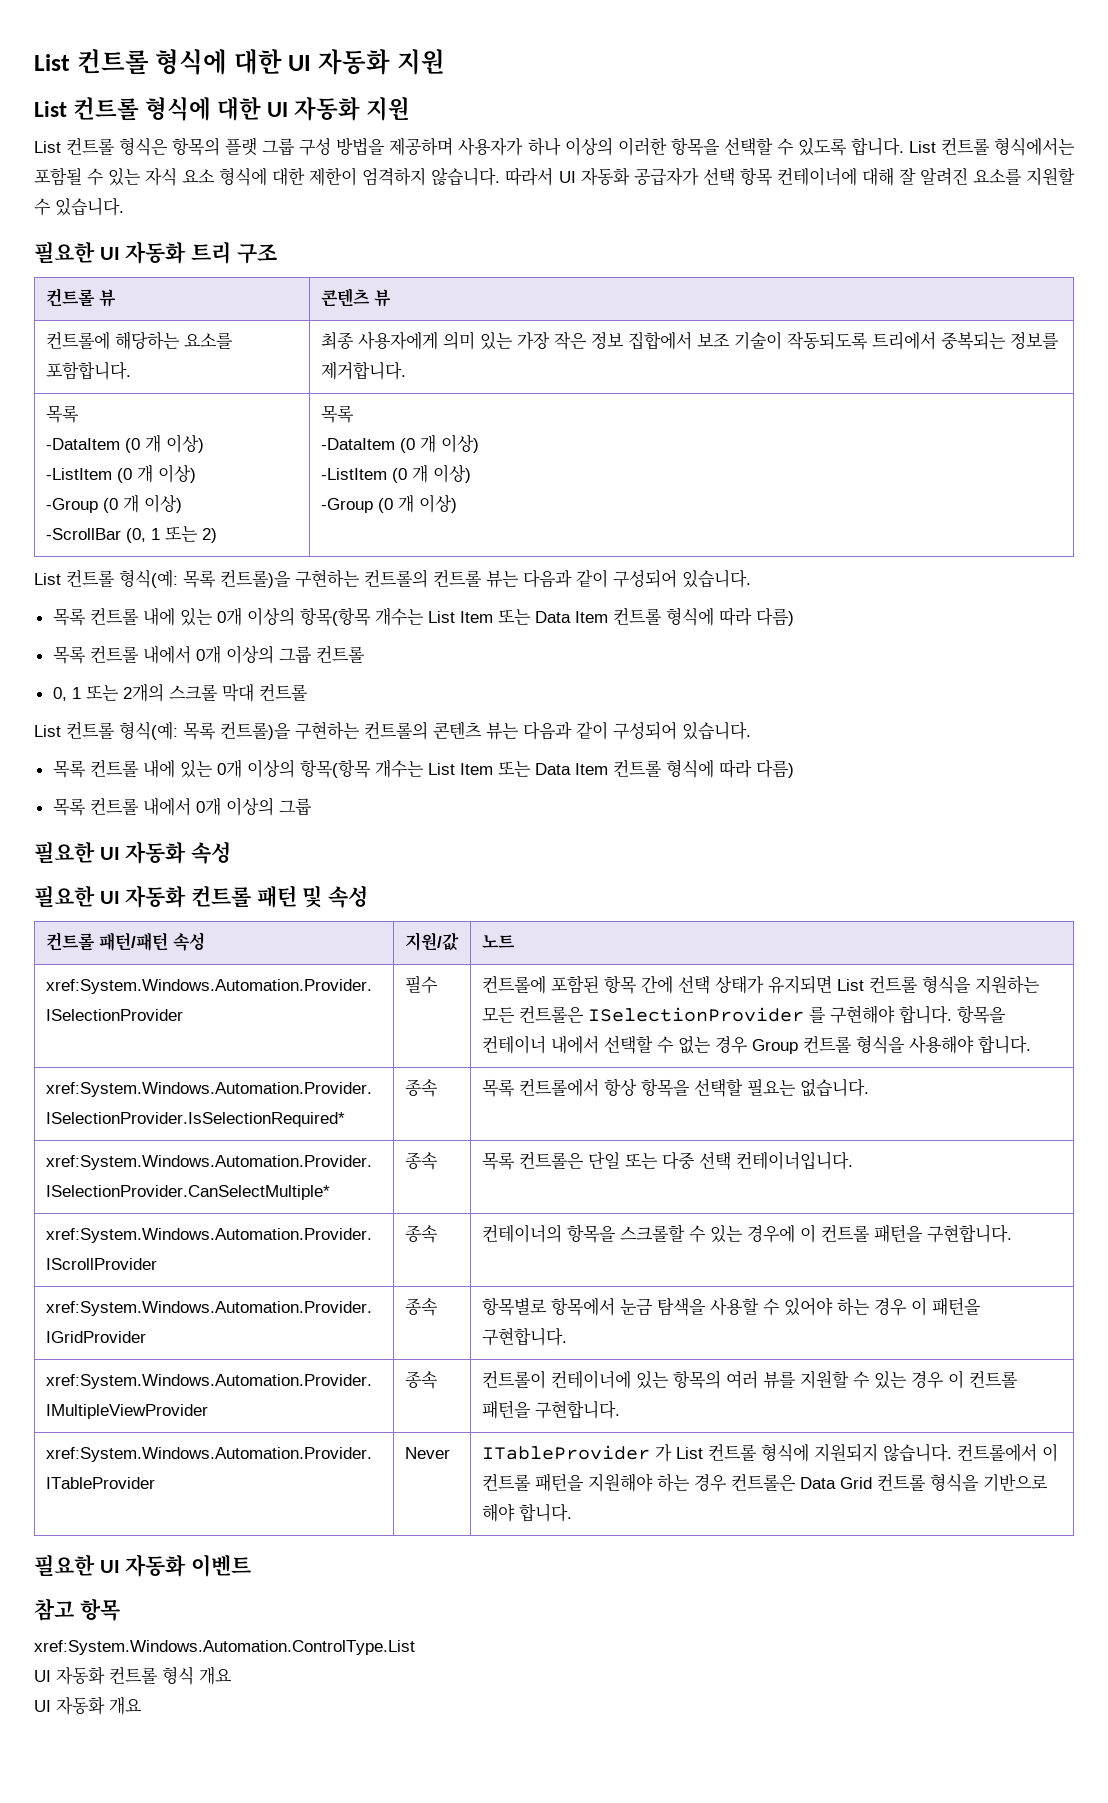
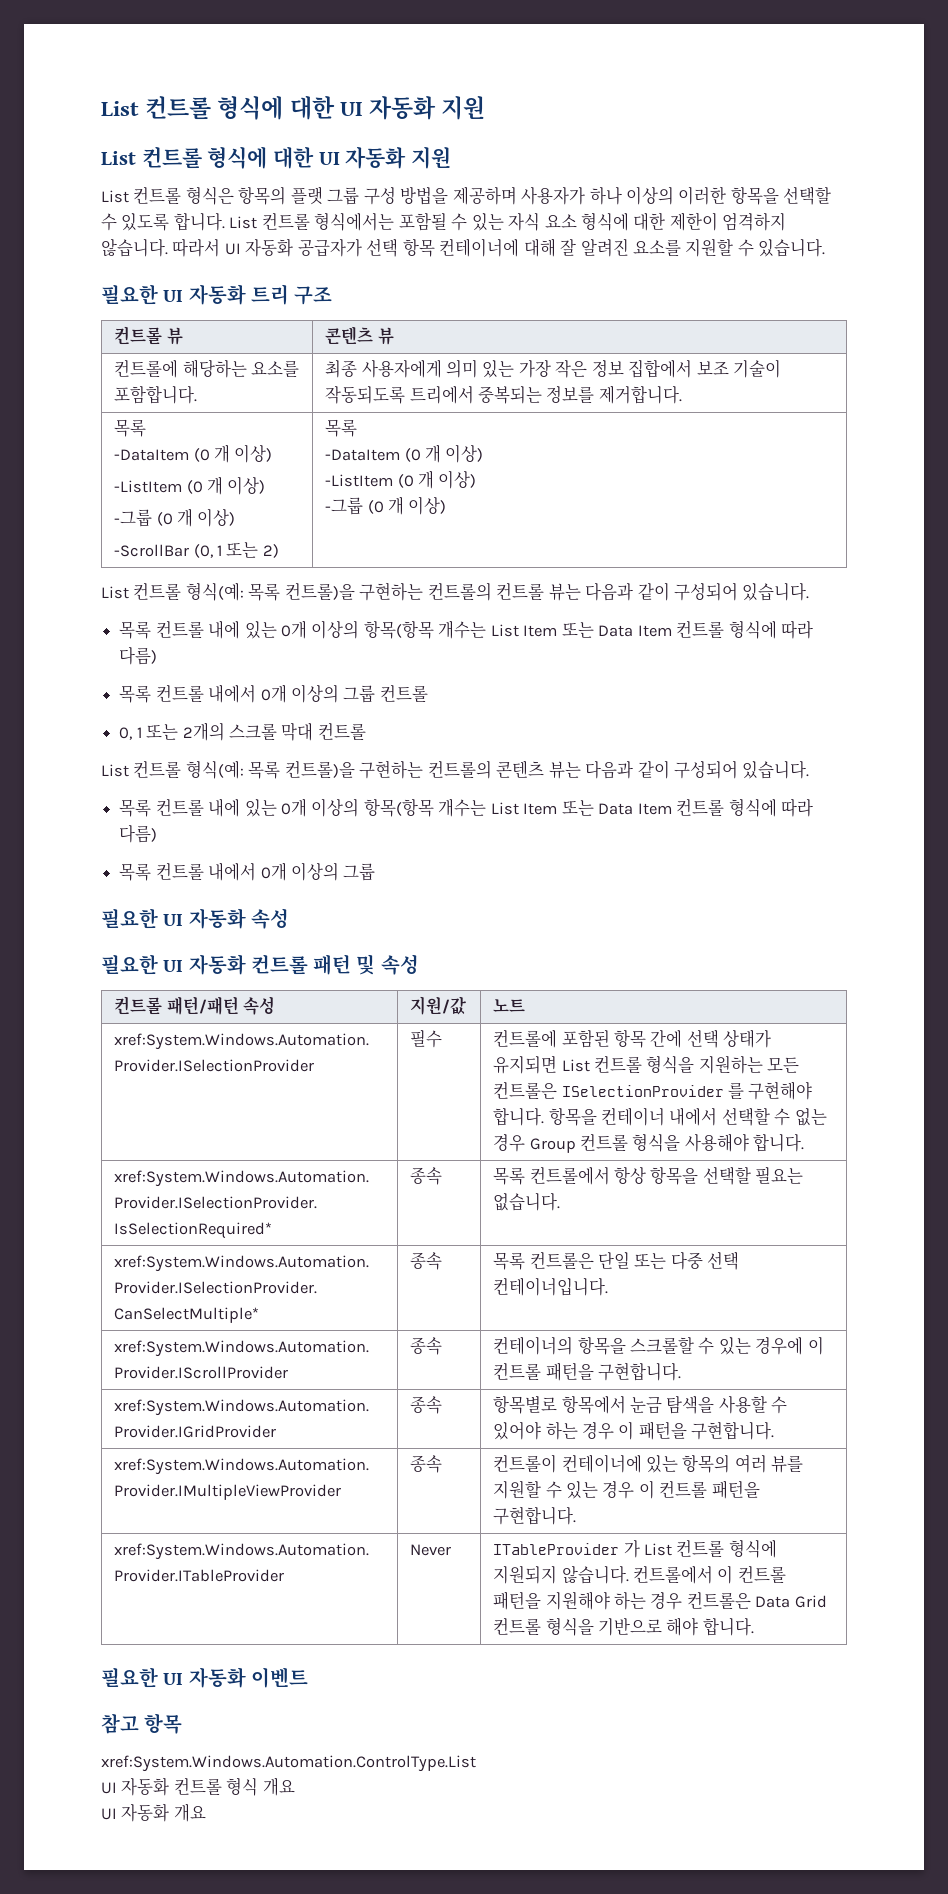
  컨트롤에 해당하는 요소를 포함합니다. | 최종 사용자에게 의미 있는 가장 작은 정보 집합에서 보조 기술이 작동되도록 트리에서 중복되는 정보를 제거합니다.
  목록
  -DataItem (0 개 이상)
  -ListItem (0 개 이상)
- -Group (0 개 이상)
+ -그룹 (0 개 이상)
  -ScrollBar (0, 1 또는 2) | 목록
  -DataItem (0 개 이상)
  -ListItem (0 개 이상)
- -Group (0 개 이상)
+ -그룹 (0 개 이상)

